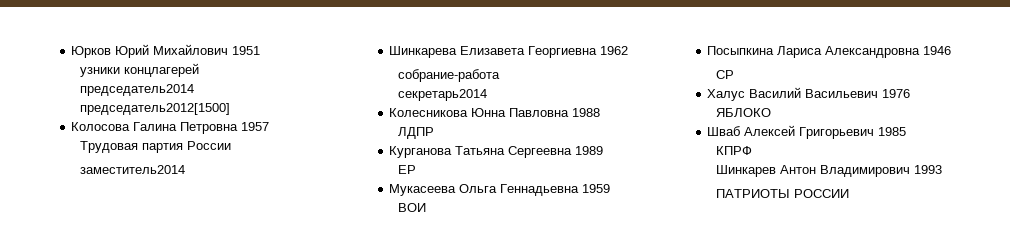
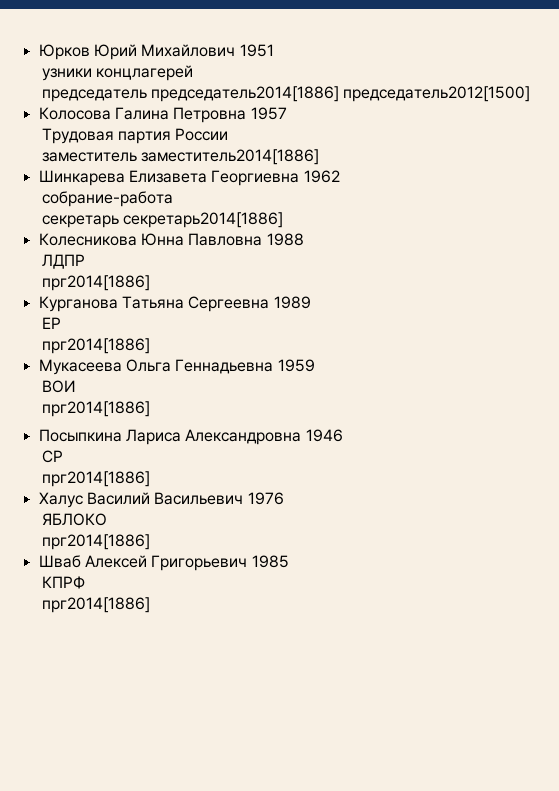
- председатель2014 председатель2012[1500]
+ председатель председатель2014[1886] председатель2012[1500]
- заместитель2014
+ заместитель заместитель2014[1886]
- секретарь2014
+ секретарь секретарь2014[1886]
  ЛДПР
+ прг2014[1886]
  ЕР
+ прг2014[1886]
  ВОИ
+ прг2014[1886]
  СР
+ прг2014[1886]
  ЯБЛОКО
+ прг2014[1886]
  КПРФ
- Шинкарев Антон Владимирович 1993
- ПАТРИОТЫ РОССИИ
+ прг2014[1886]

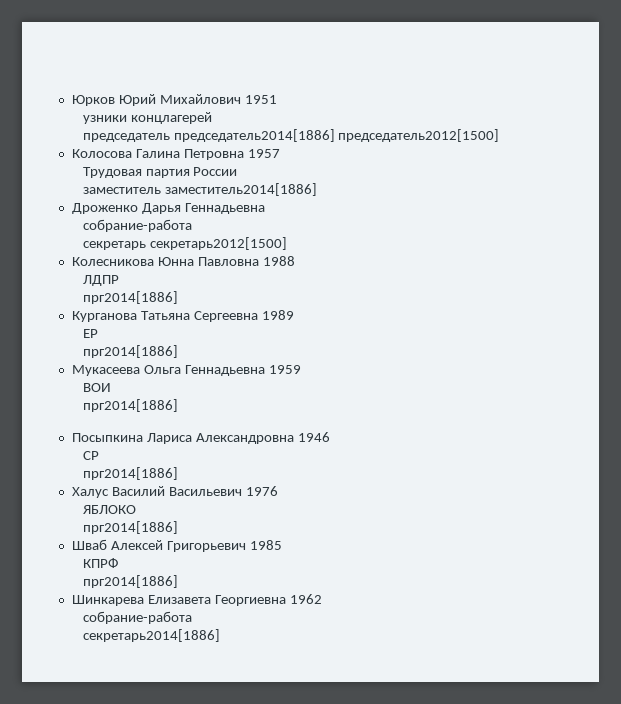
- Шинкарева Елизавета Георгиевна 1962
+ Дроженко Дарья Геннадьевна
- секретарь секретарь2014[1886]
+ секретарь секретарь2012[1500]
+ Шинкарева Елизавета Георгиевна 1962
+ собрание-работа
+ секретарь2014[1886]

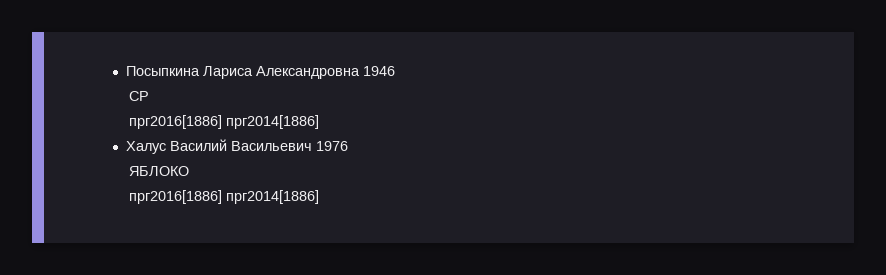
- Юрков Юрий Михайлович 1951
- узники концлагерей
- председатель председатель2014[1886] председатель2012[1500]
- Колосова Галина Петровна 1957
- Трудовая партия России
- заместитель заместитель2014[1886]
- Дроженко Дарья Геннадьевна
- собрание-работа
- секретарь секретарь2012[1500]
- Колесникова Юнна Павловна 1988
- ЛДПР
- прг2014[1886]
- Курганова Татьяна Сергеевна 1989
- ЕР
- прг2014[1886]
- Мукасеева Ольга Геннадьевна 1959
- ВОИ
- прг2014[1886]
  СР
- прг2014[1886]
+ прг2016[1886] прг2014[1886]
  ЯБЛОКО
- прг2014[1886]
- Шваб Алексей Григорьевич 1985
- КПРФ
- прг2014[1886]
- Шинкарева Елизавета Георгиевна 1962
- собрание-работа
- секретарь2014[1886]
+ прг2016[1886] прг2014[1886]

